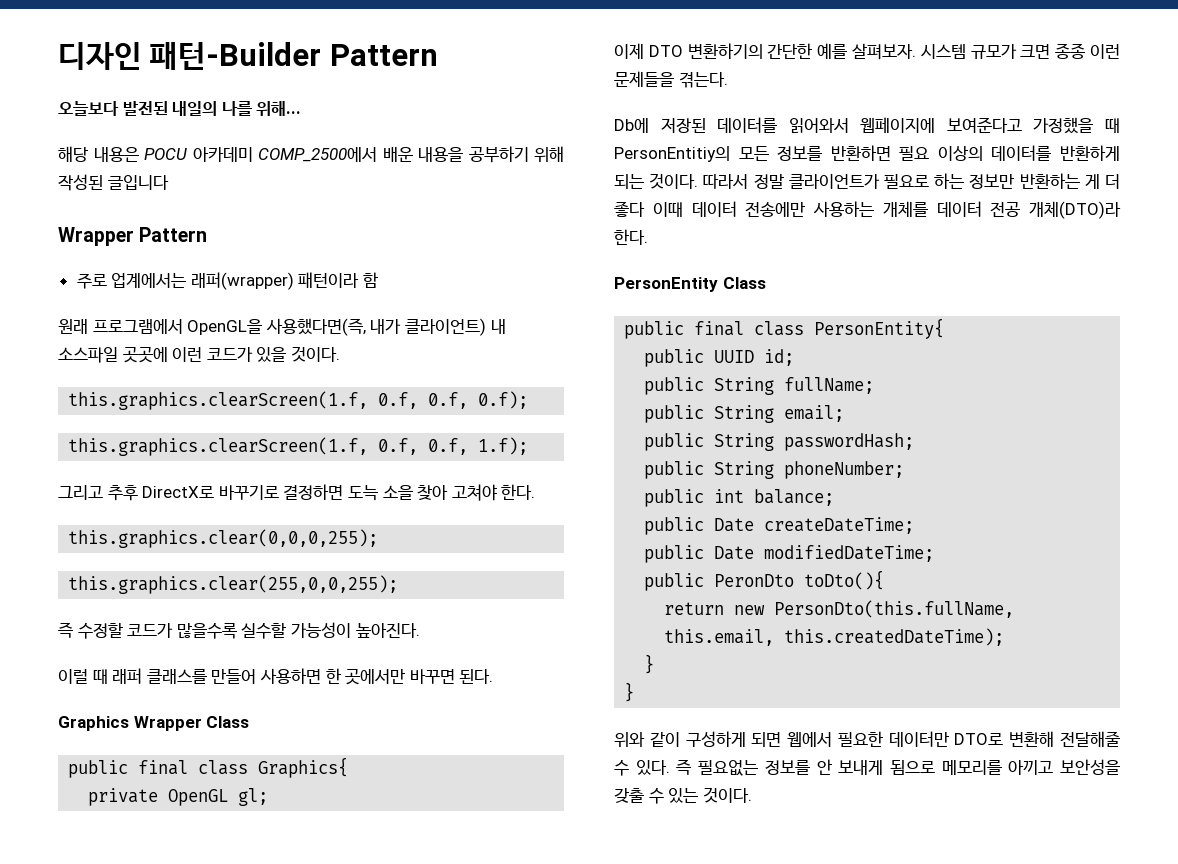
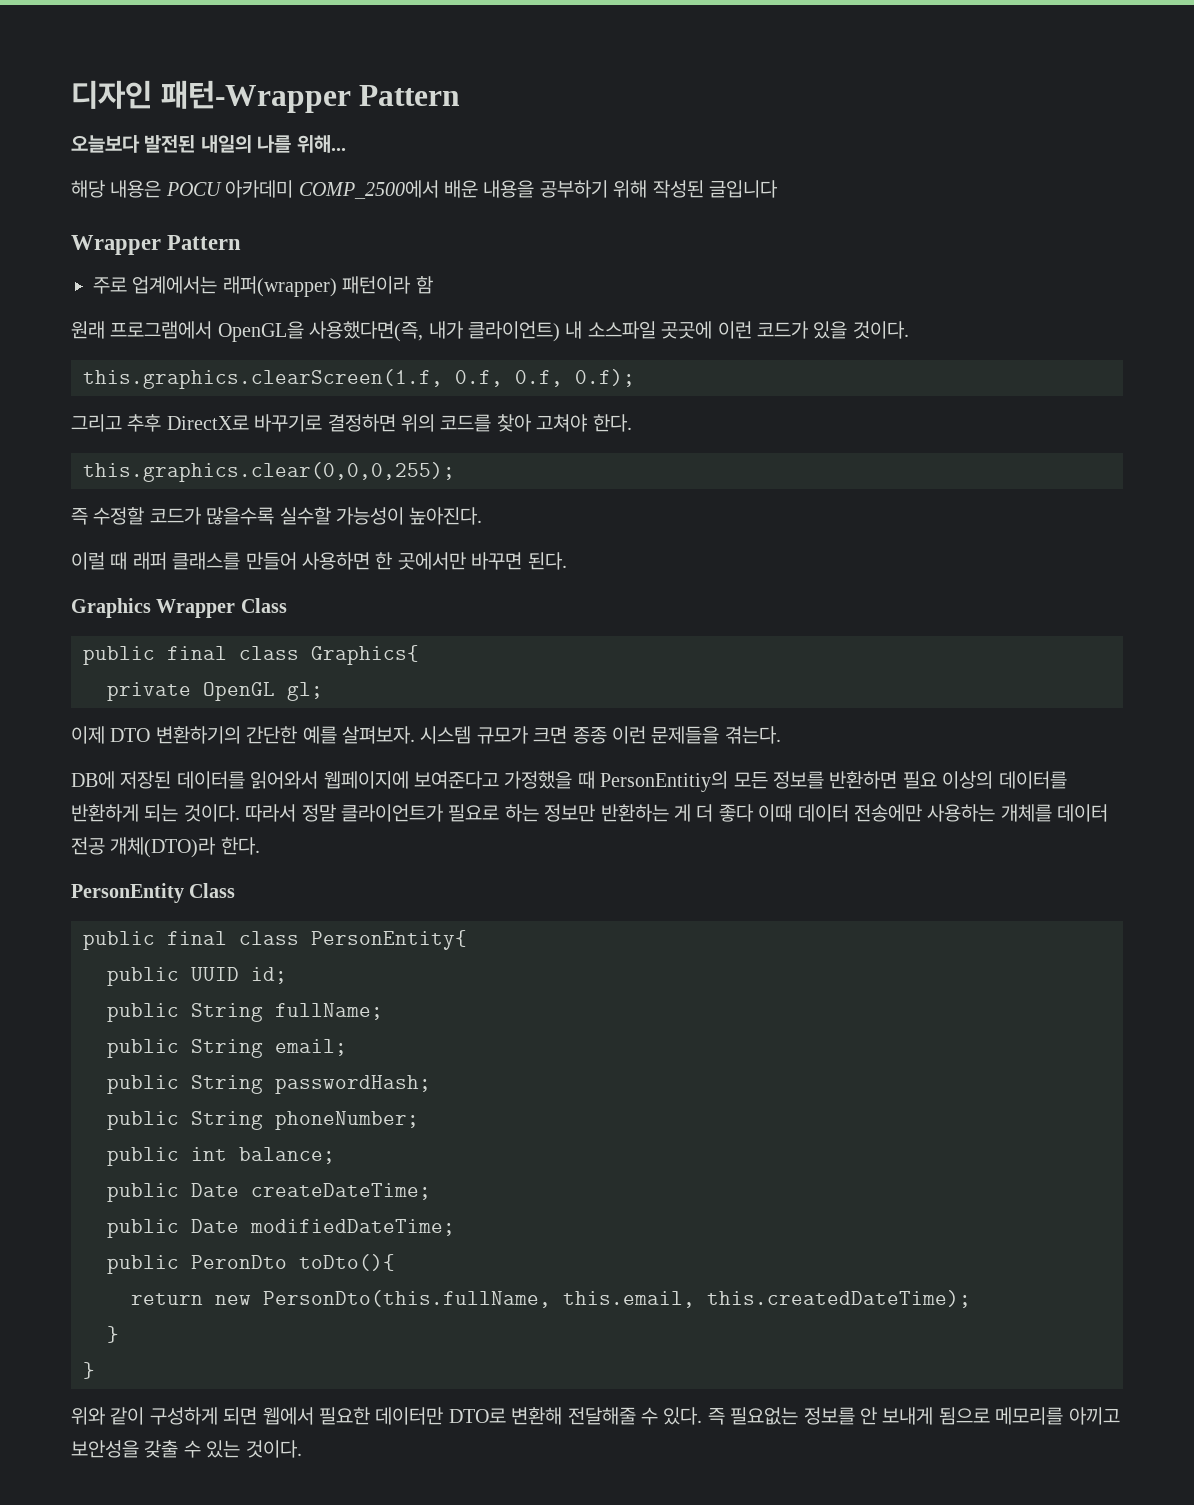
- 디자인 패턴-Builder Pattern
+ 디자인 패턴-Wrapper Pattern
- this.graphics.clearScreen(1.f, 0.f, 0.f, 1.f);
- 그리고 추후 DirectX로 바꾸기로 결정하면 도늑 소을 찾아 고쳐야 한다.
+ 그리고 추후 DirectX로 바꾸기로 결정하면 위의 코드를 찾아 고쳐야 한다.
- this.graphics.clear(255,0,0,255);
- Db에 저장된 데이터를 읽어와서 웹페이지에 보여준다고 가정했을 때 PersonEntitiy의 모든 정보를 반환하면 필요 이상의 데이터를 반환하게 되는 것이다.
+ DB에 저장된 데이터를 읽어와서 웹페이지에 보여준다고 가정했을 때 PersonEntitiy의 모든 정보를 반환하면 필요 이상의 데이터를 반환하게 되는 것이다.

